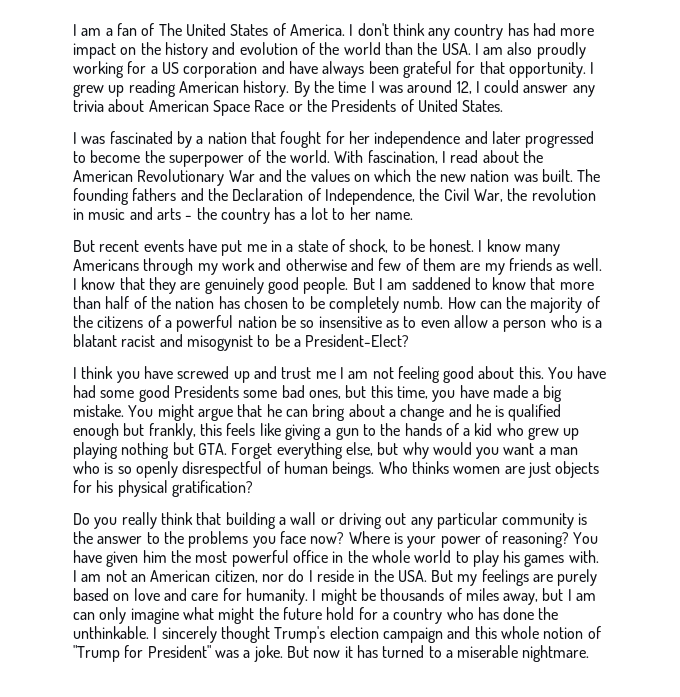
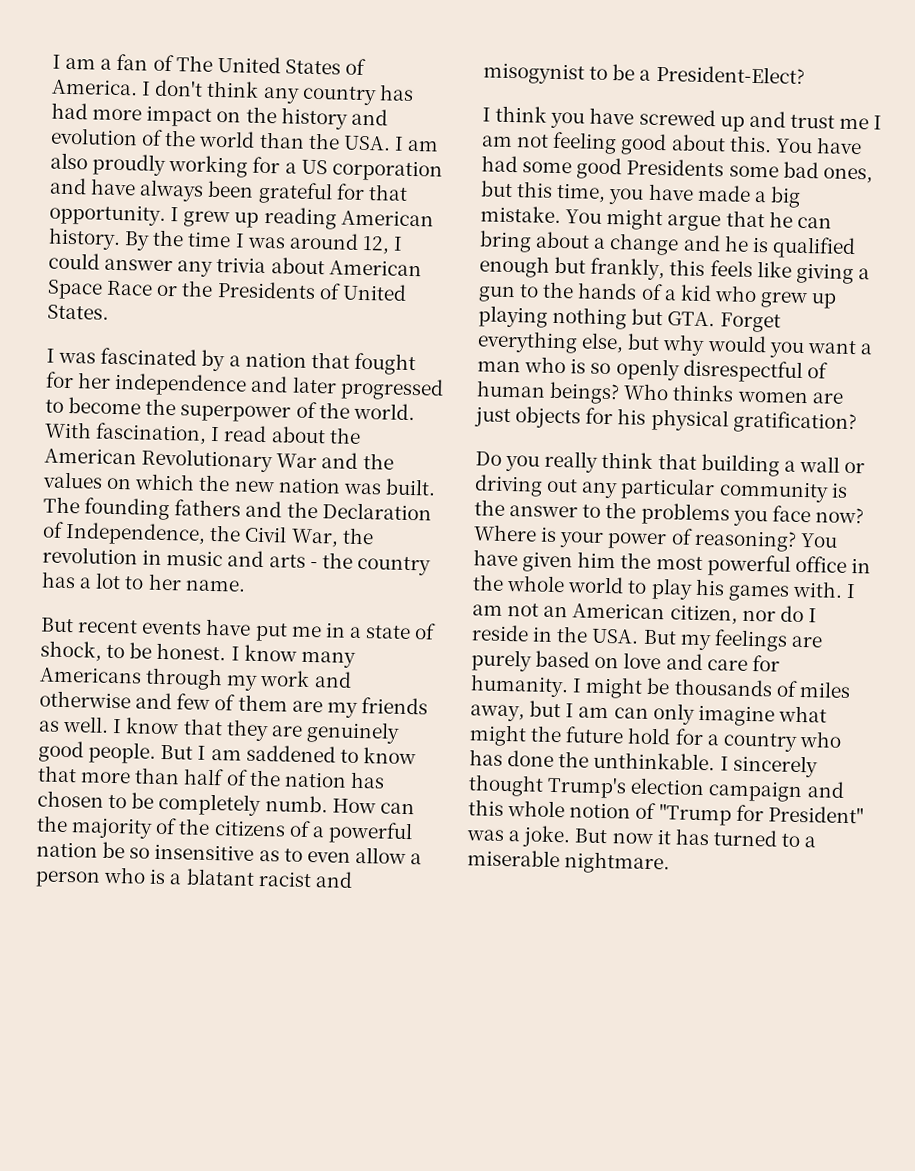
- You might argue that he can bring about a change and he is qualified enough but frankly, this feels like giving a gun to the hands of a kid who grew up playing nothing but GTA. Forget everything else, but why would you want a man who is so openly disrespectful of human beings.
+ You might argue that he can bring about a change and he is qualified enough but frankly, this feels like giving a gun to the hands of a kid who grew up playing nothing but GTA. Forget everything else, but why would you want a man who is so openly disrespectful of human beings?

